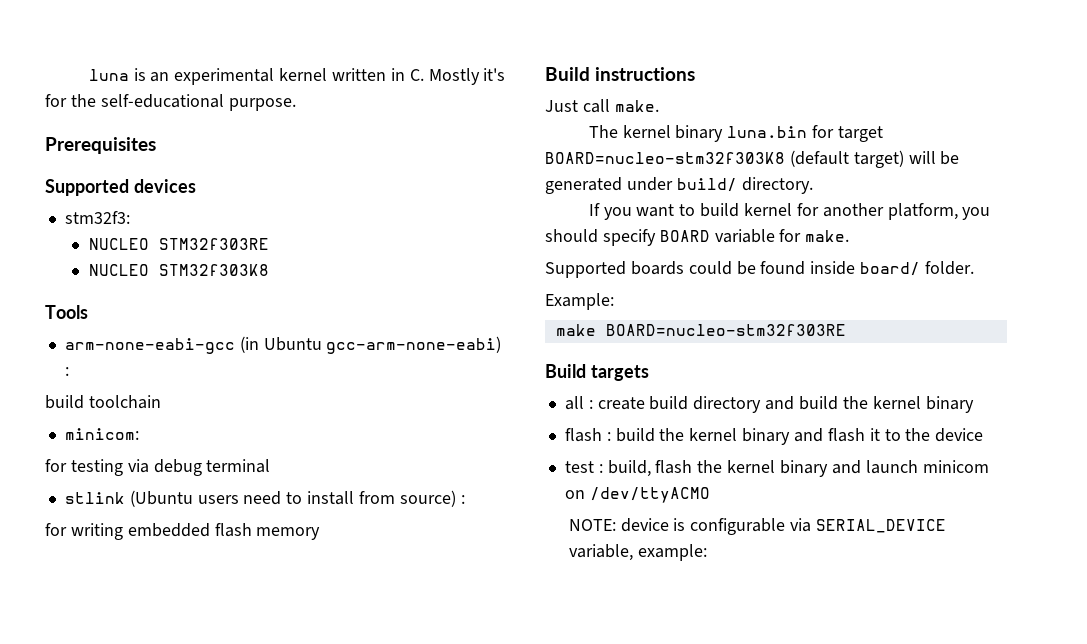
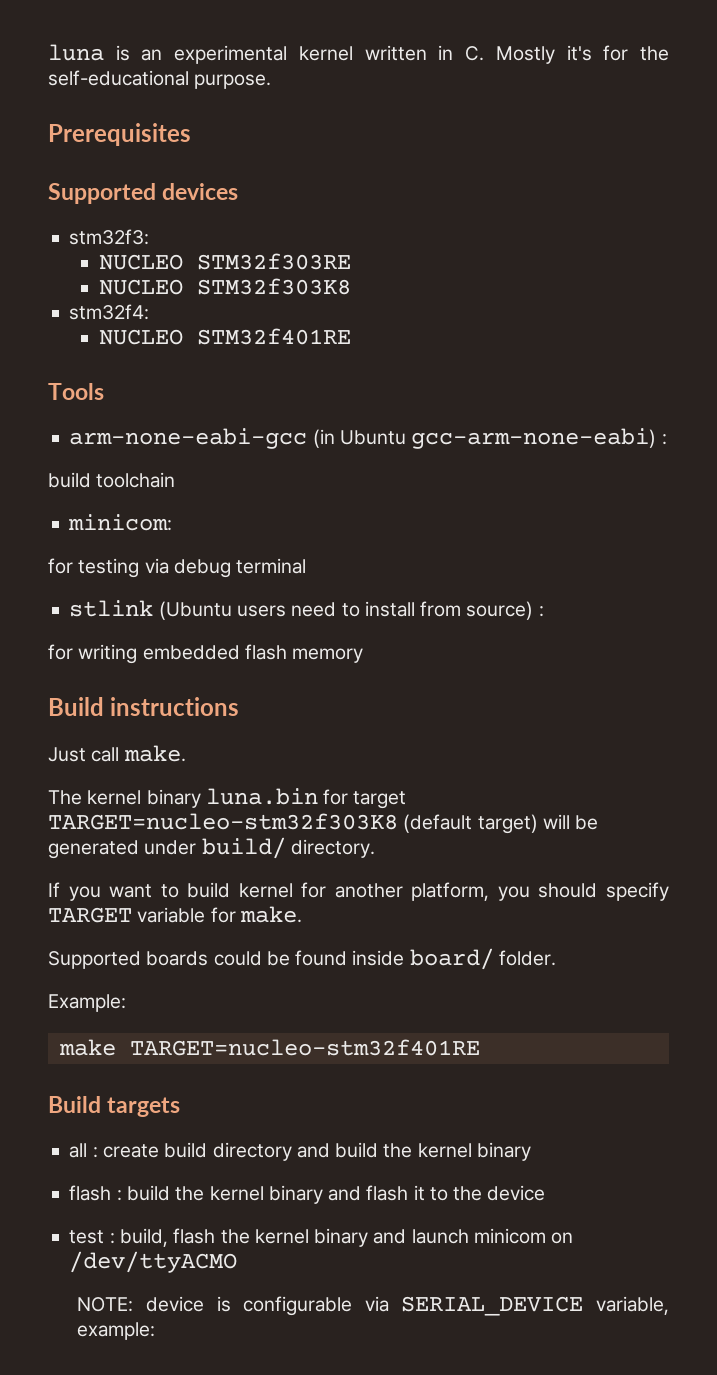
+ stm32f4:
+ NUCLEO STM32f401RE
- The kernel binary luna.bin for target BOARD=nucleo-stm32f303K8 (default target) will be generated under build/ directory.
+ The kernel binary luna.bin for target TARGET=nucleo-stm32f303K8 (default target) will be generated under build/ directory.
- If you want to build kernel for another platform, you should specify BOARD variable for make.
+ If you want to build kernel for another platform, you should specify TARGET variable for make.
- make BOARD=nucleo-stm32f303RE
+ make TARGET=nucleo-stm32f401RE

